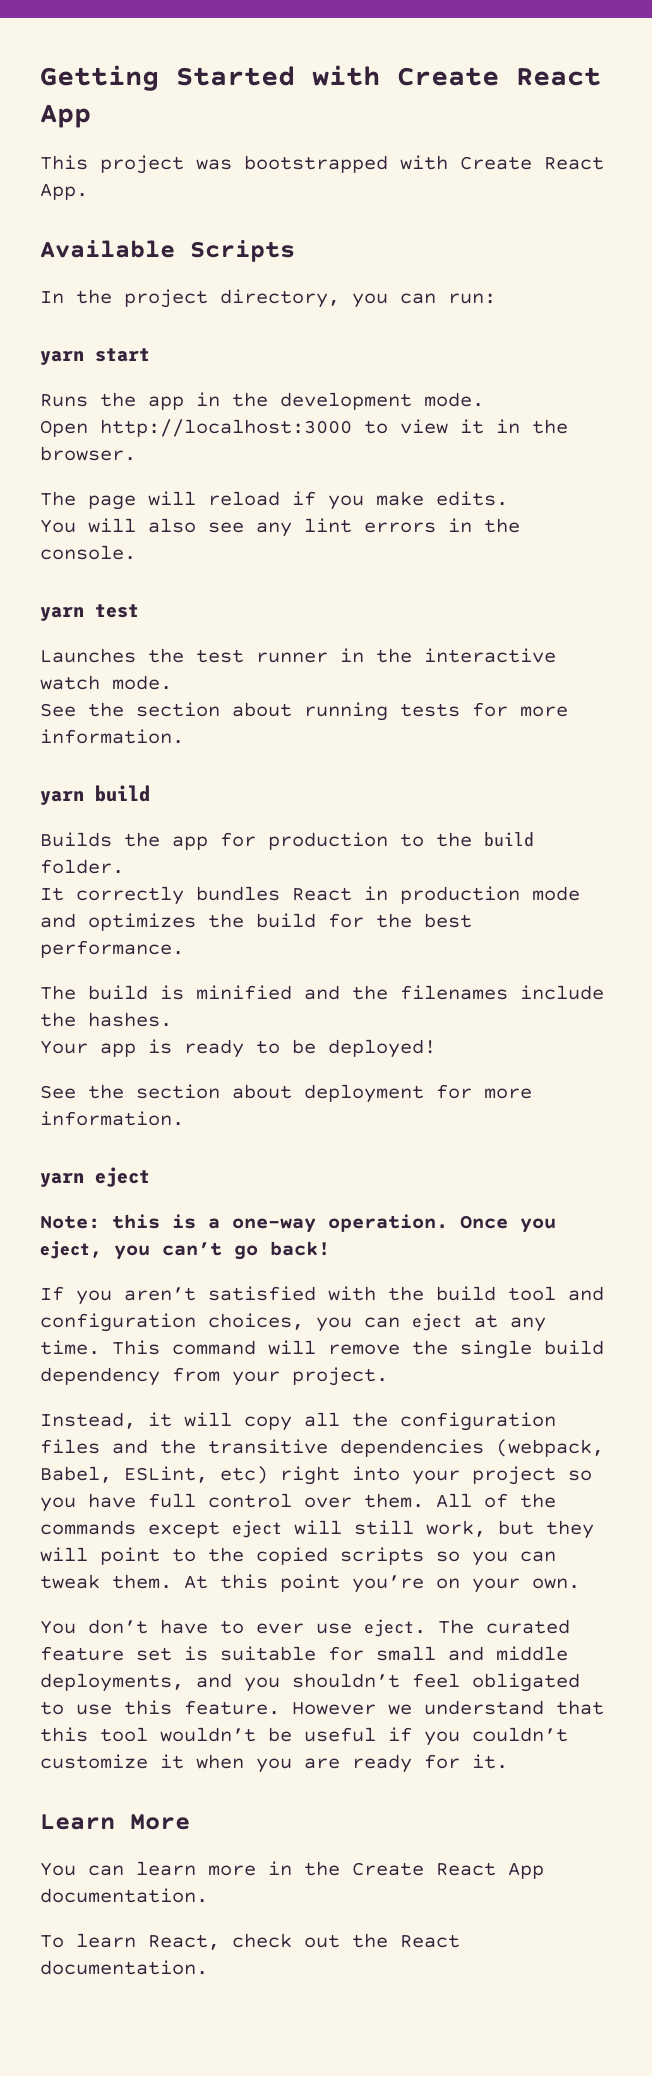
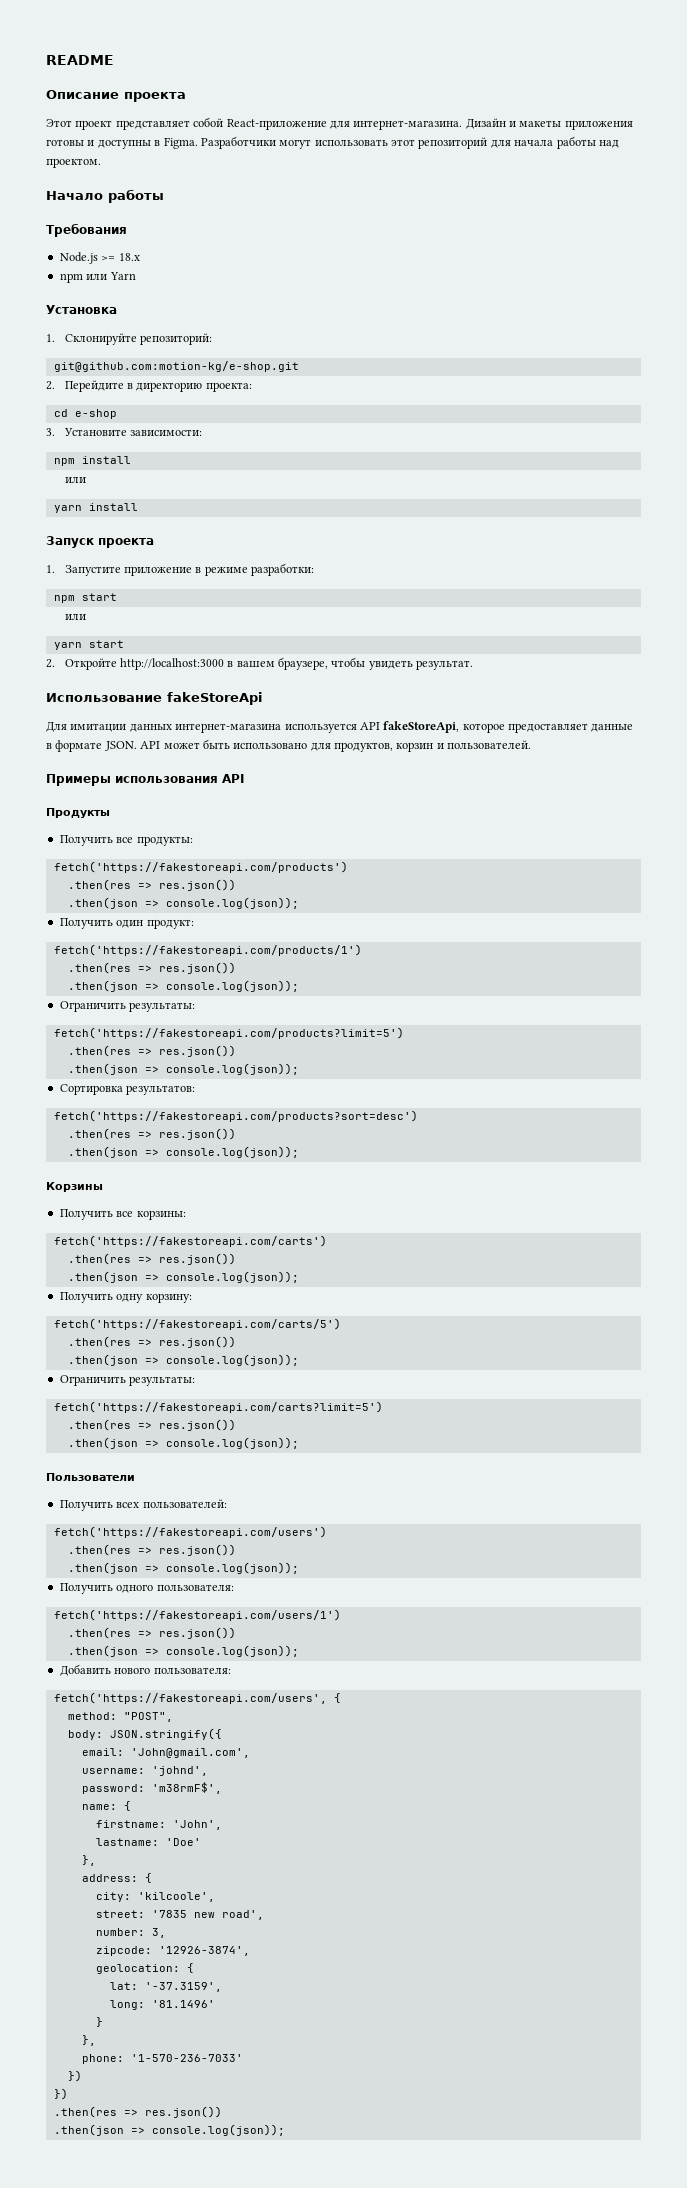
- Getting Started with Create React App
- This project was bootstrapped with Create React App.
- Available Scripts
- In the project directory, you can run:
+ README
+ Описание проекта
+ Этот проект представляет собой React-приложение для интернет-магазина. Дизайн и макеты приложения готовы и доступны в Figma. Разработчики могут использовать этот репозиторий для начала работы над проектом.
+ Начало работы
+ Требования
+ Node.js >= 18.x
+ npm или Yarn
+ Установка
+ 1. Склонируйте репозиторий:
+ git@github.com:motion-kg/e-shop.git
+ 2. Перейдите в директорию проекта:
+ cd e-shop
+ 3. Установите зависимости:
+ npm install
+ или
+ yarn install
+ Запуск проекта
+ 1. Запустите приложение в режиме разработки:
+ npm start
+ или
  yarn start
- Runs the app in the development mode.
- Open http://localhost:3000 to view it in the browser.
- The page will reload if you make edits.
- You will also see any lint errors in the console.
- yarn test
- Launches the test runner in the interactive watch mode.
- See the section about running tests for more information.
- yarn build
- Builds the app for production to the build folder.
- It correctly bundles React in production mode and optimizes the build for the best performance.
- The build is minified and the filenames include the hashes.
- Your app is ready to be deployed!
- See the section about deployment for more information.
- yarn eject
- Note: this is a one-way operation. Once you eject, you can’t go back!
- If you aren’t satisfied with the build tool and configuration choices, you can eject at any time. This command will remove the single build dependency from your project.
- Instead, it will copy all the configuration files and the transitive dependencies (webpack, Babel, ESLint, etc) right into your project so you have full control over them. All of the commands except eject will still work, but they will point to the copied scripts so you can tweak them. At this point you’re on your own.
- You don’t have to ever use eject. The curated feature set is suitable for small and middle deployments, and you shouldn’t feel obligated to use this feature. However we understand that this tool wouldn’t be useful if you couldn’t customize it when you are ready for it.
- Learn More
- You can learn more in the Create React App documentation.
- To learn React, check out the React documentation.
+ 2. Откройте http://localhost:3000 в вашем браузере, чтобы увидеть результат.
+ Использование fakeStoreApi
+ Для имитации данных интернет-магазина используется API fakeStoreApi, которое предоставляет данные в формате JSON. API может быть использовано для продуктов, корзин и пользователей.
+ Примеры использования API
+ Продукты
+ Получить все продукты:
+ fetch('https://fakestoreapi.com/products')
+ .then(res => res.json())
+ .then(json => console.log(json));
+ Получить один продукт:
+ fetch('https://fakestoreapi.com/products/1')
+ .then(res => res.json())
+ .then(json => console.log(json));
+ Ограничить результаты:
+ fetch('https://fakestoreapi.com/products?limit=5')
+ .then(res => res.json())
+ .then(json => console.log(json));
+ Сортировка результатов:
+ fetch('https://fakestoreapi.com/products?sort=desc')
+ .then(res => res.json())
+ .then(json => console.log(json));
+ Корзины
+ Получить все корзины:
+ fetch('https://fakestoreapi.com/carts')
+ .then(res => res.json())
+ .then(json => console.log(json));
+ Получить одну корзину:
+ fetch('https://fakestoreapi.com/carts/5')
+ .then(res => res.json())
+ .then(json => console.log(json));
+ Ограничить результаты:
+ fetch('https://fakestoreapi.com/carts?limit=5')
+ .then(res => res.json())
+ .then(json => console.log(json));
+ Пользователи
+ Получить всех пользователей:
+ fetch('https://fakestoreapi.com/users')
+ .then(res => res.json())
+ .then(json => console.log(json));
+ Получить одного пользователя:
+ fetch('https://fakestoreapi.com/users/1')
+ .then(res => res.json())
+ .then(json => console.log(json));
+ Добавить нового пользователя:
+ fetch('https://fakestoreapi.com/users', {
+ method: "POST",
+ body: JSON.stringify({
+ email: 'John@gmail.com',
+ username: 'johnd',
+ password: 'm38rmF$',
+ name: {
+ firstname: 'John',
+ lastname: 'Doe'
+ },
+ address: {
+ city: 'kilcoole',
+ street: '7835 new road',
+ number: 3,
+ zipcode: '12926-3874',
+ geolocation: {
+ lat: '-37.3159',
+ long: '81.1496'
+ }
+ },
+ phone: '1-570-236-7033'
+ })
+ })
+ .then(res => res.json())
+ .then(json => console.log(json));

